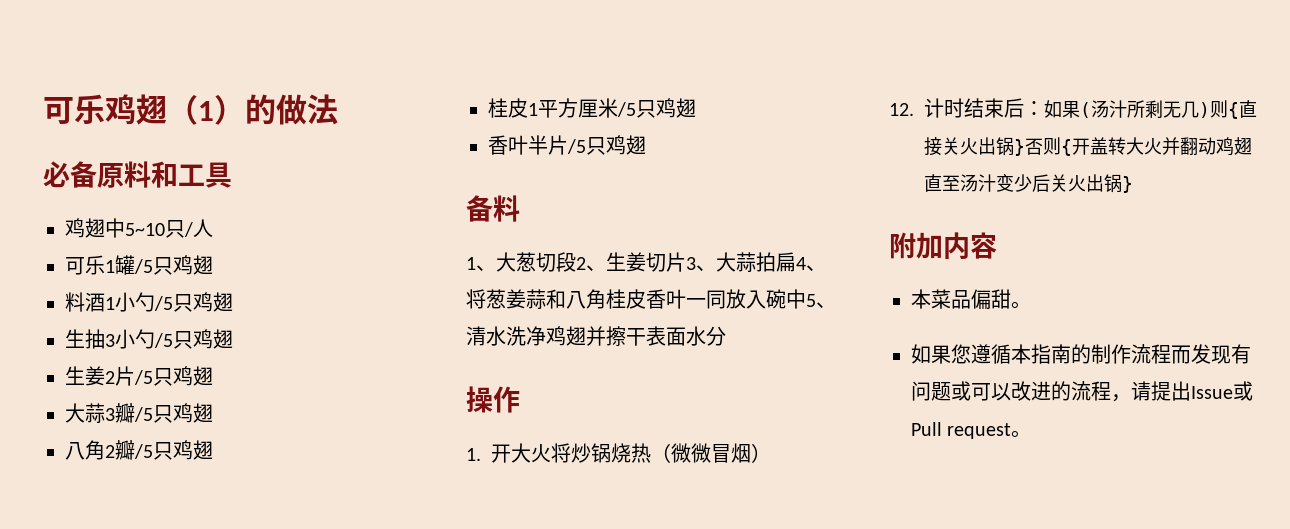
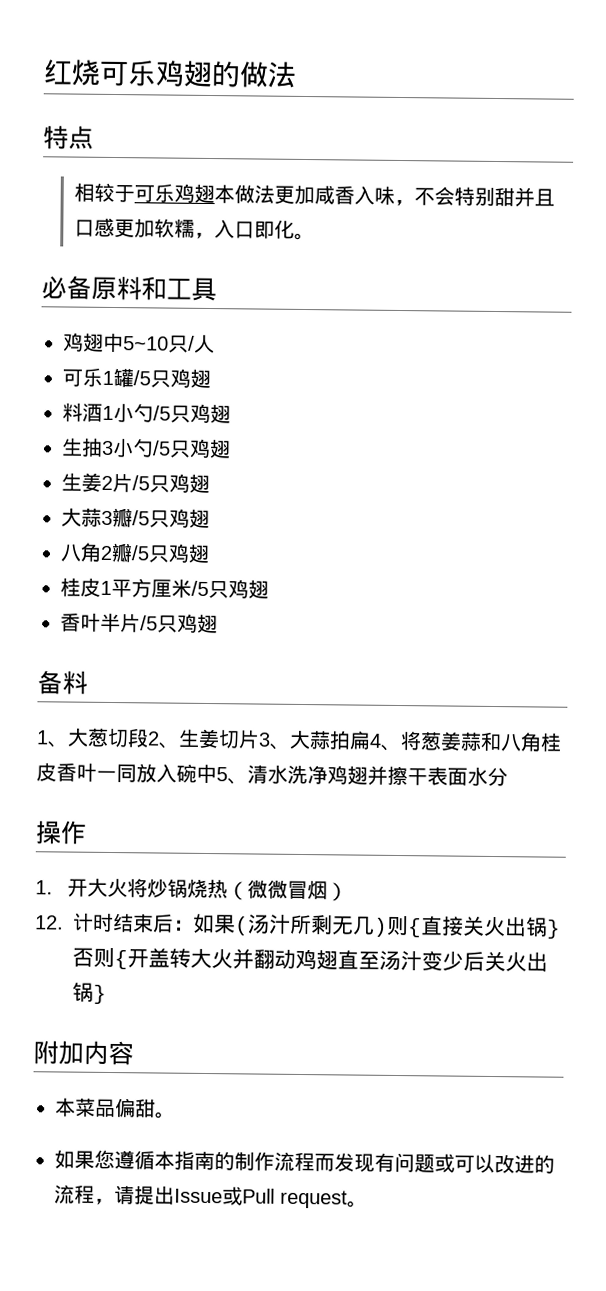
- 可乐鸡翅（1）的做法
+ 红烧可乐鸡翅的做法
+ 特点
+ 相较于可乐鸡翅本做法更加咸香入味，不会特别甜并且口感更加软糯，入口即化。

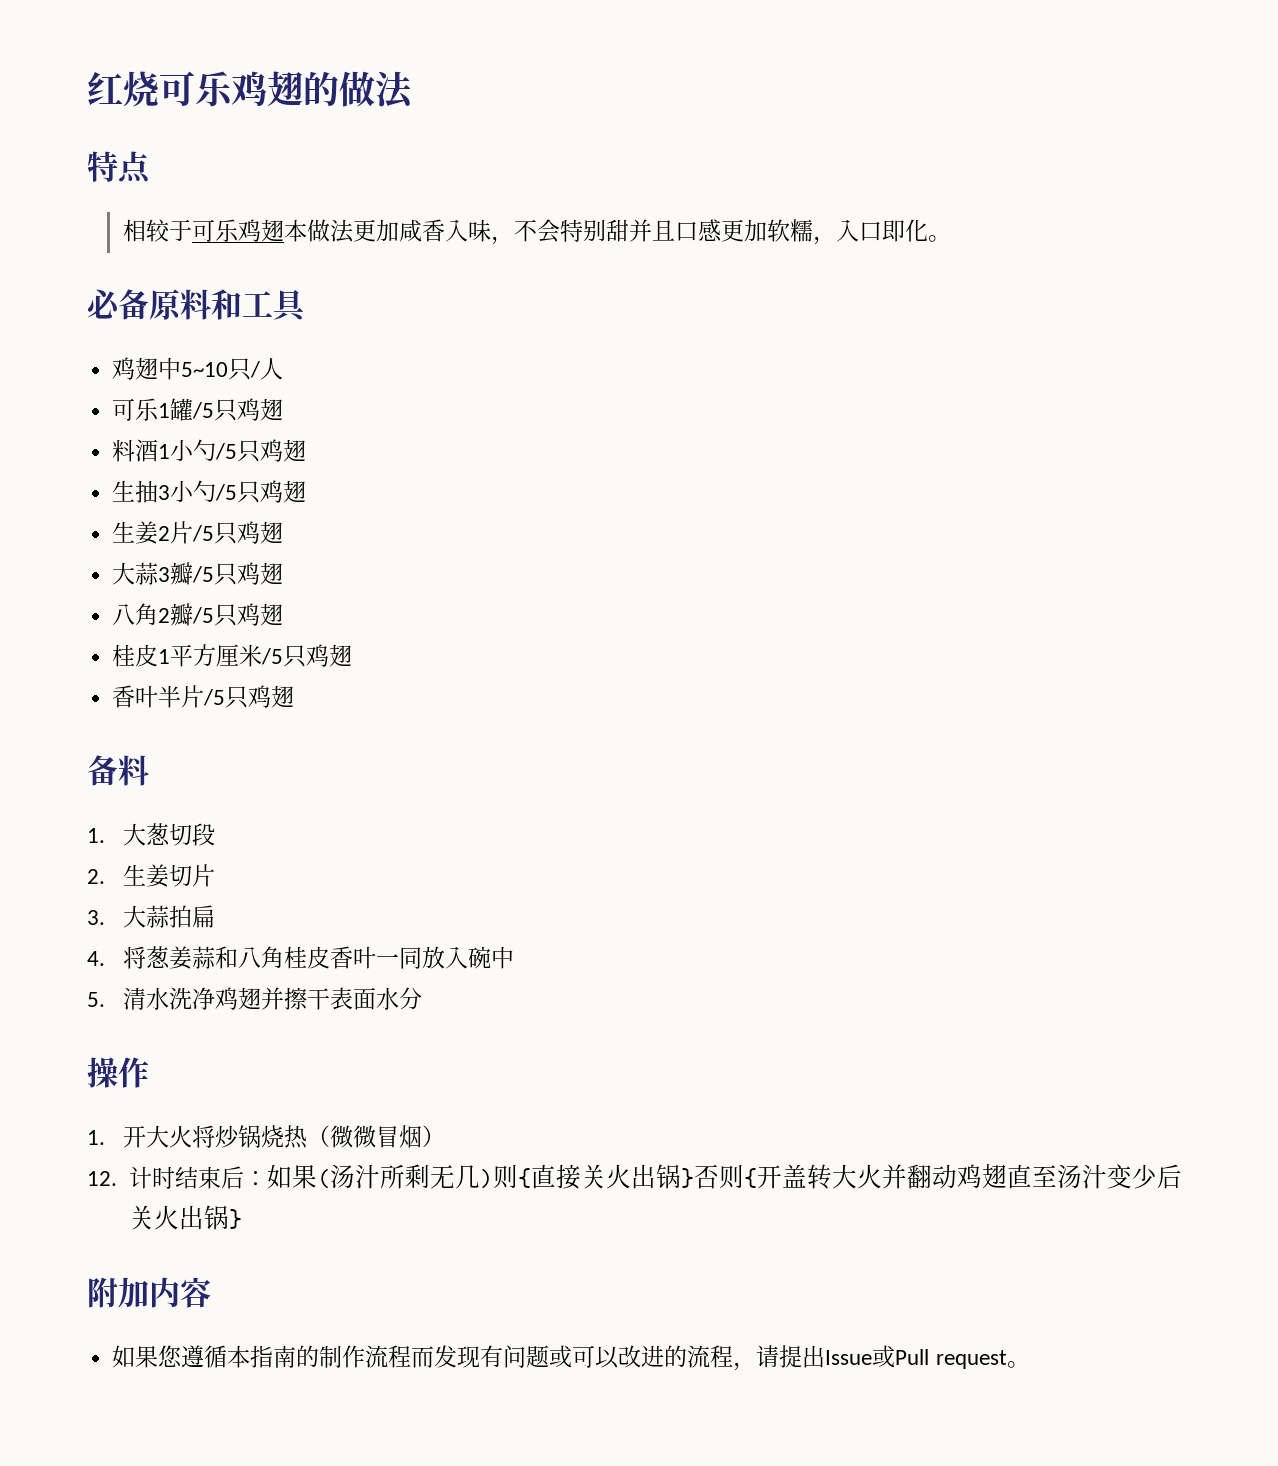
- 1、大葱切段2、生姜切片3、大蒜拍扁4、将葱姜蒜和八角桂皮香叶一同放入碗中5、清水洗净鸡翅并擦干表面水分
+ 1.大葱切段
+ 2.生姜切片
+ 3.大蒜拍扁
+ 4.将葱姜蒜和八角桂皮香叶一同放入碗中
+ 5.清水洗净鸡翅并擦干表面水分
- 本菜品偏甜。

